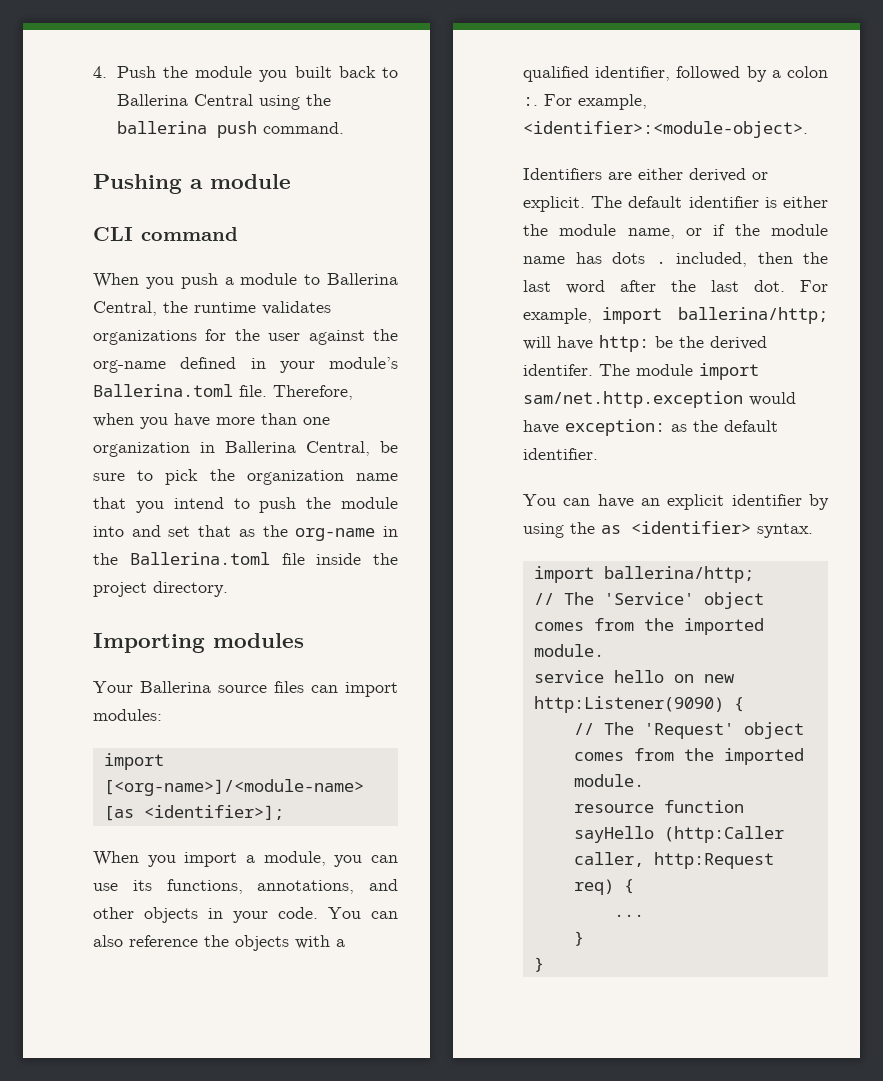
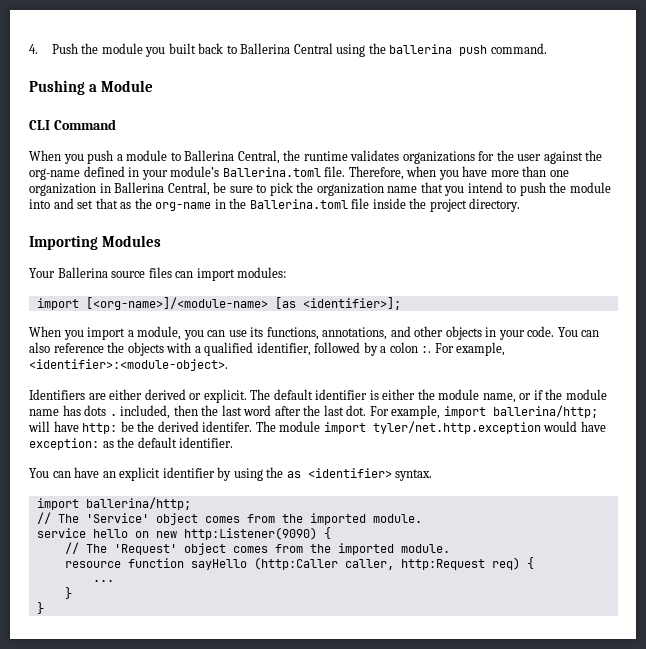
- Pushing a module
+ Pushing a Module
- CLI command
+ CLI Command
- Importing modules
+ Importing Modules
- The module import sam/net.http.exception would have exception: as the default identifier.
+ The module import tyler/net.http.exception would have exception: as the default identifier.

